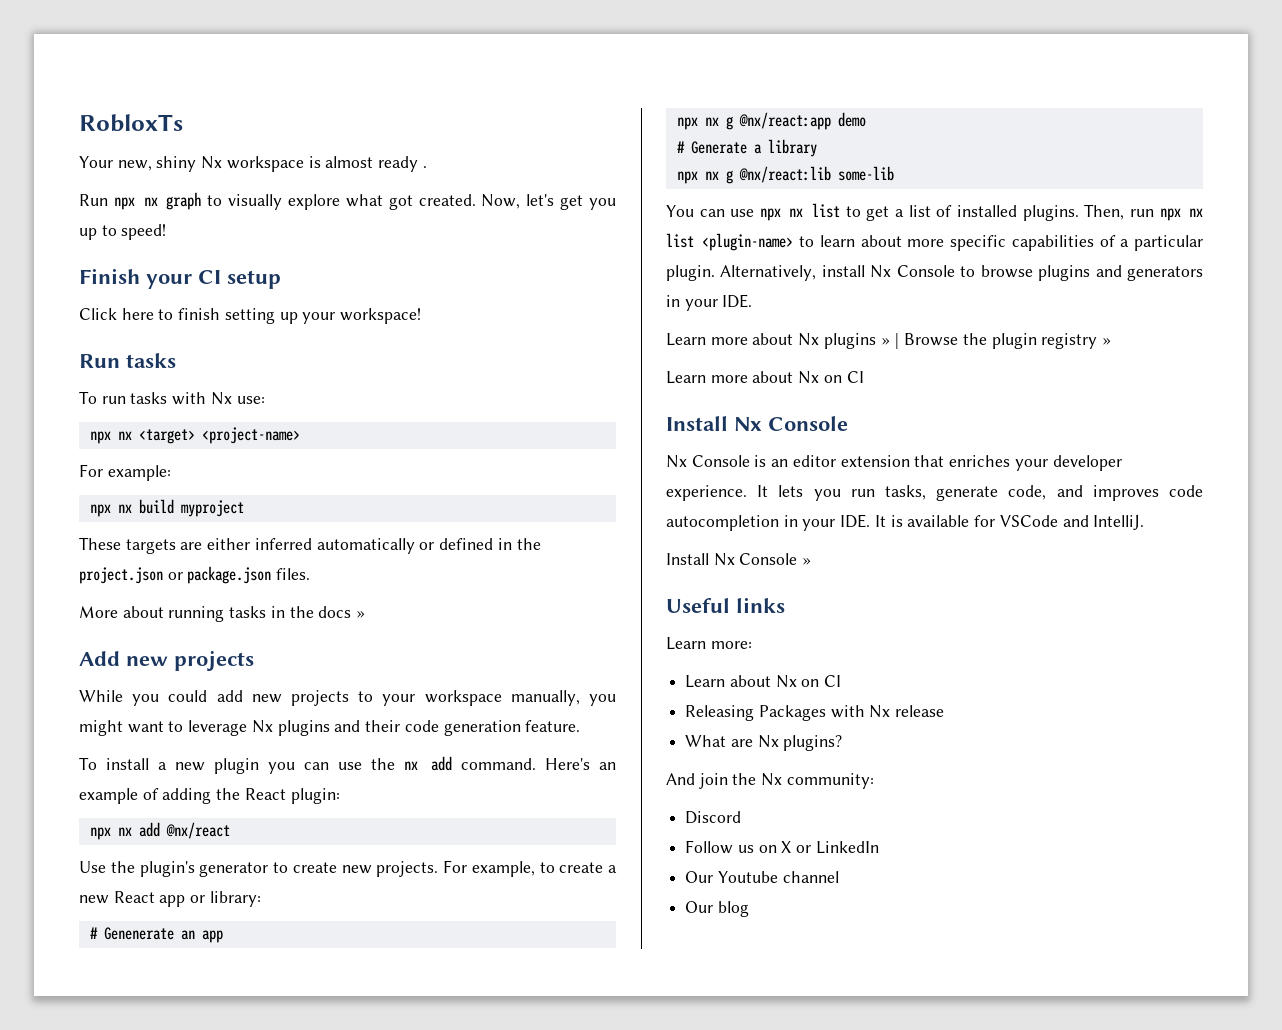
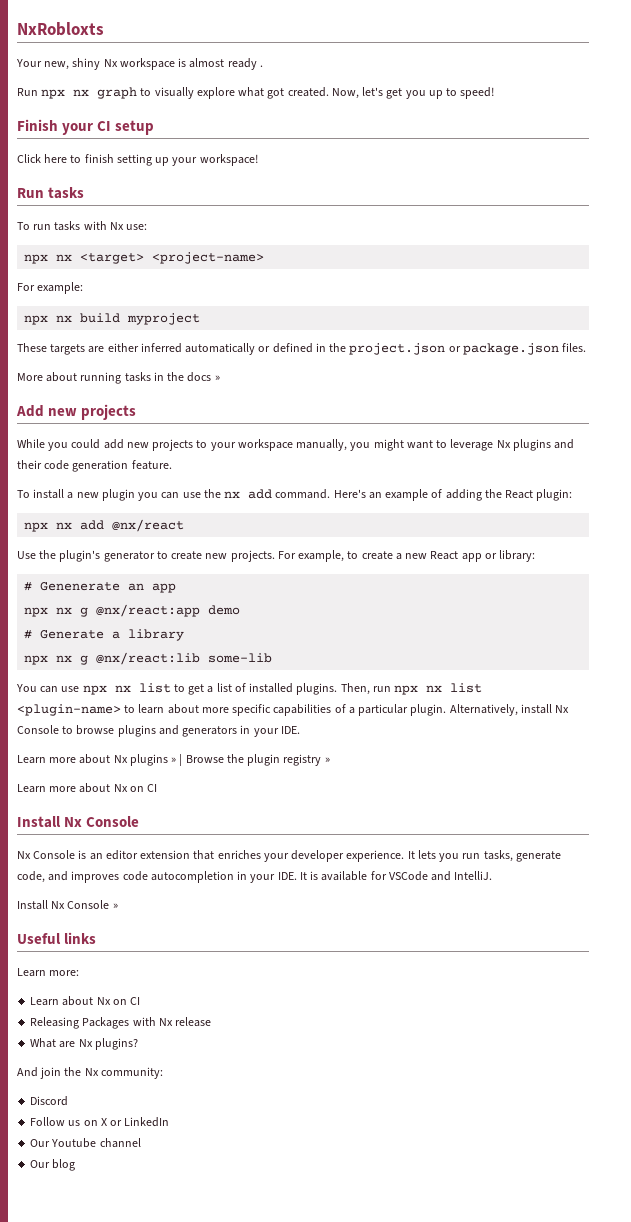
- RobloxTs
+ NxRobloxts

